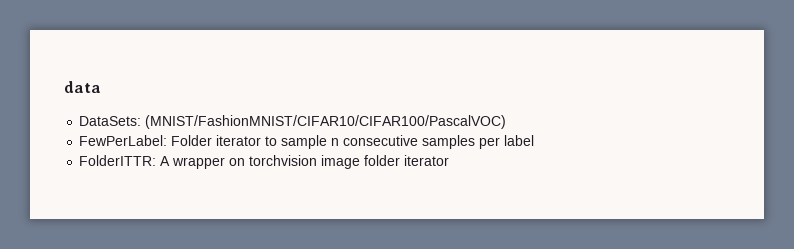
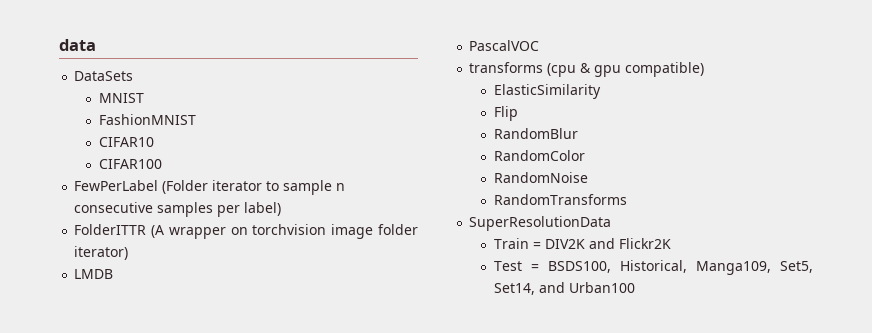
- DataSets: (MNIST/FashionMNIST/CIFAR10/CIFAR100/PascalVOC)
- FewPerLabel: Folder iterator to sample n consecutive samples per label
- FolderITTR: A wrapper on torchvision image folder iterator
+ DataSets
+ MNIST
+ FashionMNIST
+ CIFAR10
+ CIFAR100
+ FewPerLabel (Folder iterator to sample n consecutive samples per label)
+ FolderITTR (A wrapper on torchvision image folder iterator)
+ LMDB
+ PascalVOC
+ transforms (cpu & gpu compatible)
+ ElasticSimilarity
+ Flip
+ RandomBlur
+ RandomColor
+ RandomNoise
+ RandomTransforms
+ SuperResolutionData
+ Train = DIV2K and Flickr2K
+ Test = BSDS100, Historical, Manga109, Set5, Set14, and Urban100

